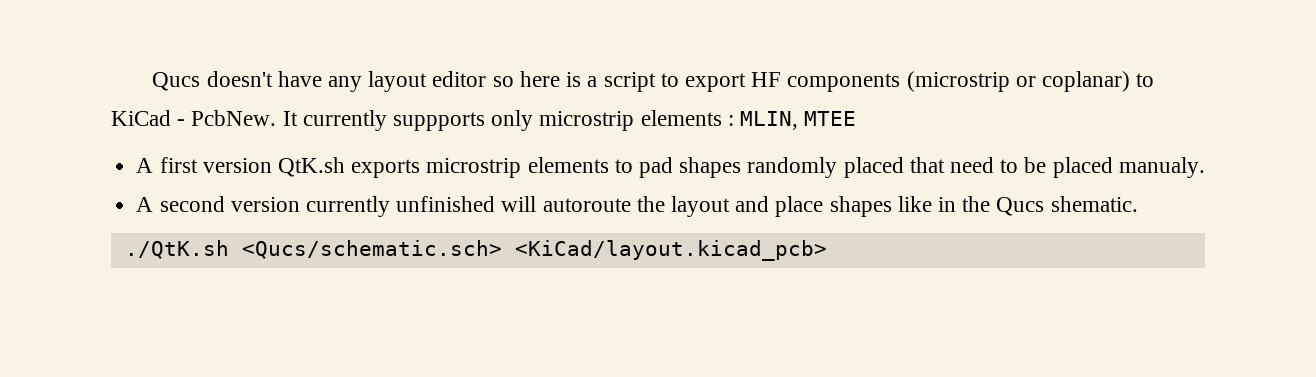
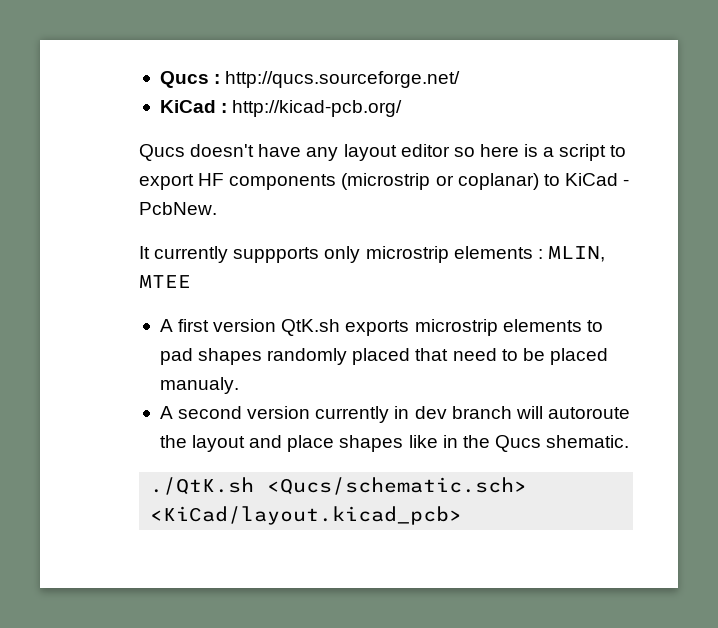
- Qucs doesn't have any layout editor so here is a script to export HF components (microstrip or coplanar) to KiCad - PcbNew. It currently suppports only microstrip elements : MLIN, MTEE
+ Qucs : http://qucs.sourceforge.net/
+ KiCad : http://kicad-pcb.org/
+ Qucs doesn't have any layout editor so here is a script to export HF components (microstrip or coplanar) to KiCad - PcbNew.
+ It currently suppports only microstrip elements : MLIN, MTEE
- A second version currently unfinished will autoroute the layout and place shapes like in the Qucs shematic.
+ A second version currently in dev branch will autoroute the layout and place shapes like in the Qucs shematic.

